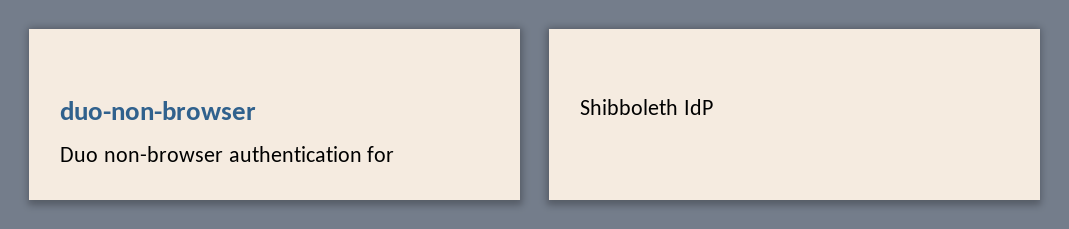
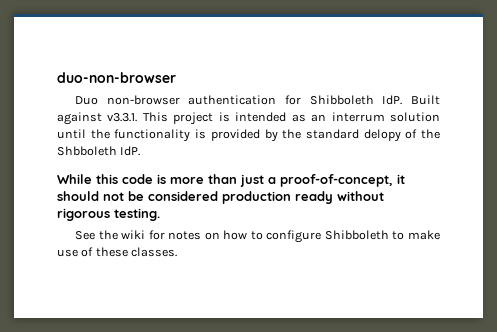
- Duo non-browser authentication for Shibboleth IdP
+ Duo non-browser authentication for Shibboleth IdP. Built against v3.3.1. This project is intended as an interrum solution until the functionality is provided by the standard delopy of the Shbboleth IdP.
+ While this code is more than just a proof-of-concept, it should not be considered production ready without rigorous testing.
+ See the wiki for notes on how to configure Shibboleth to make use of these classes.

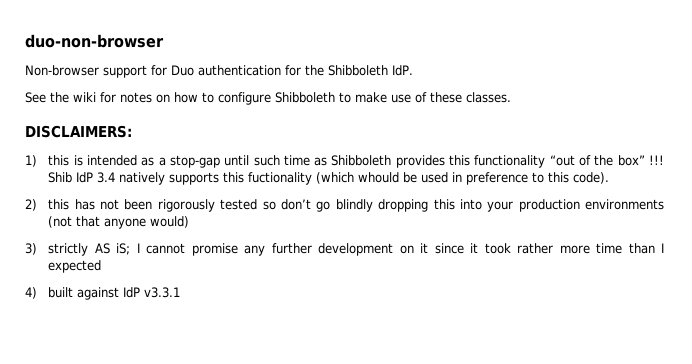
- Duo non-browser authentication for Shibboleth IdP. Built against v3.3.1. This project is intended as an interrum solution until the functionality is provided by the standard delopy of the Shbboleth IdP.
- While this code is more than just a proof-of-concept, it should not be considered production ready without rigorous testing.
+ Non-browser support for Duo authentication for the Shibboleth IdP.
+ DISCLAIMERS:
+ 1) this is intended as a stop-gap until such time as Shibboleth provides this functionality “out of the box” !!! Shib IdP 3.4 natively supports this fuctionality (which whould be used in preference to this code).
+ 2) this has not been rigorously tested so don’t go blindly dropping this into your production environments (not that anyone would)
+ 3) strictly AS iS; I cannot promise any further development on it since it took rather more time than I expected
+ 4) built against IdP v3.3.1

